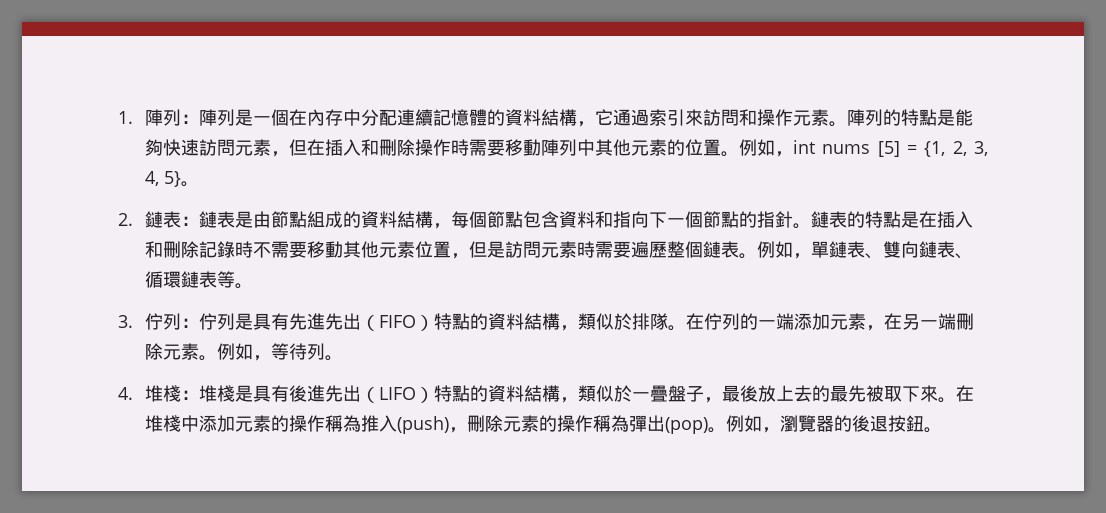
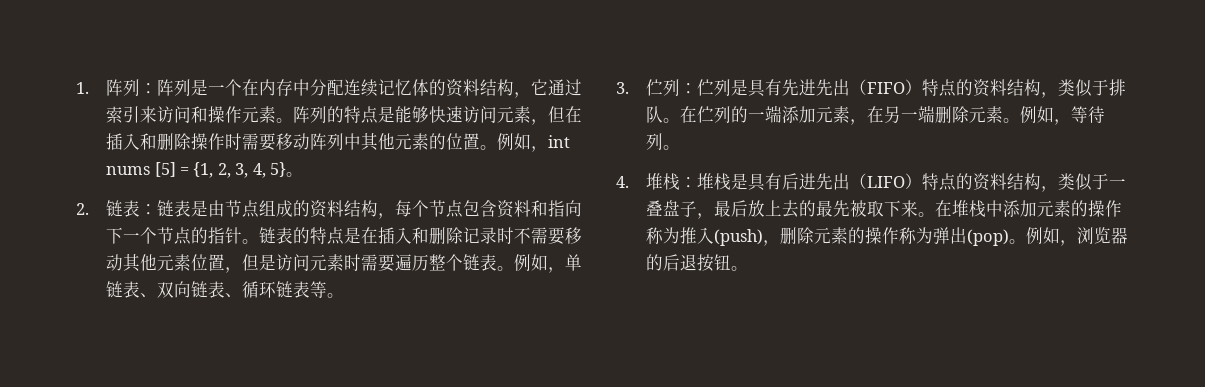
- 1.陣列：陣列是一個在內存中分配連續記憶體的資料結構，它通過索引來訪問和操作元素。陣列的特點是能夠快速訪問元素，但在插入和刪除操作時需要移動陣列中其他元素的位置。
+ 1.阵列：阵列是一个在内存中分配连续记忆体的资料结构，它通过索引来访问和操作元素。阵列的特点是能够快速访问元素，但在插入和删除操作时需要移动阵列中其他元素的位置。
- 2.鏈表：鏈表是由節點組成的資料結構，每個節點包含資料和指向下一個節點的指針。鏈表的特點是在插入和刪除記錄時不需要移動其他元素位置，但是訪問元素時需要遍歷整個鏈表。例如，單鏈表、雙向鏈表、循環鏈表等。
+ 2.链表：链表是由节点组成的资料结构，每个节点包含资料和指向下一个节点的指针。链表的特点是在插入和删除记录时不需要移动其他元素位置，但是访问元素时需要遍历整个链表。例如，单链表、双向链表、循环链表等。
- 3.佇列：佇列是具有先進先出（FIFO）特點的資料結構，類似於排隊。在佇列的一端添加元素，在另一端刪除元素。
+ 3.伫列：伫列是具有先进先出（FIFO）特点的资料结构，类似于排队。在伫列的一端添加元素，在另一端删除元素。
- 4.堆棧：堆棧是具有後進先出（LIFO）特點的資料結構，類似於一疊盤子，最後放上去的最先被取下來。在堆棧中添加元素的操作稱為推入(push)，刪除元素的操作稱為彈出(pop)。
+ 4.堆栈：堆栈是具有后进先出（LIFO）特点的资料结构，类似于一叠盘子，最后放上去的最先被取下来。在堆栈中添加元素的操作称为推入(push)，删除元素的操作称为弹出(pop)。
- 例如，瀏覽器的後退按鈕。
+ 例如，浏览器的后退按钮。

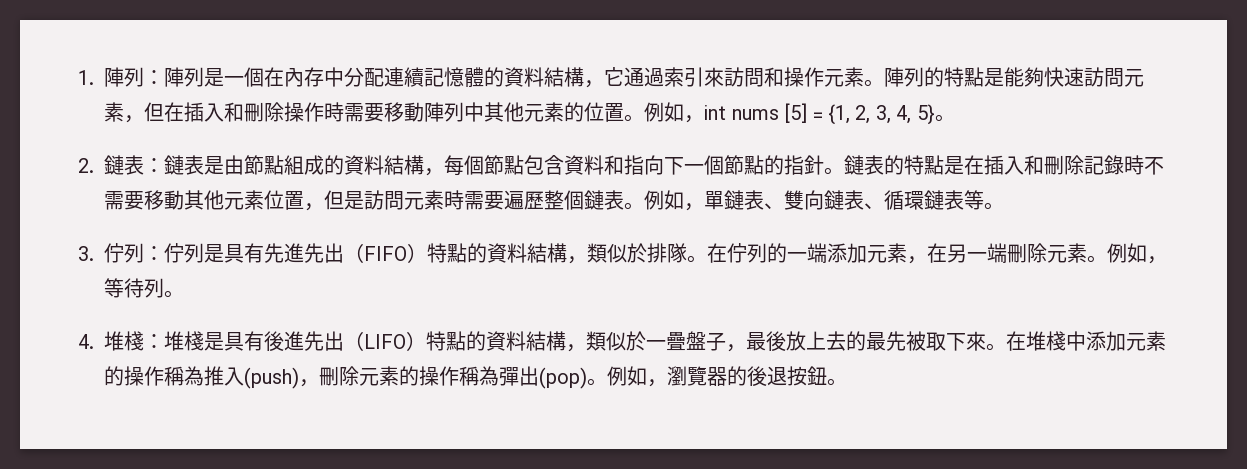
- 1.阵列：阵列是一个在内存中分配连续记忆体的资料结构，它通过索引来访问和操作元素。阵列的特点是能够快速访问元素，但在插入和删除操作时需要移动阵列中其他元素的位置。
+ 1.陣列：陣列是一個在內存中分配連續記憶體的資料結構，它通過索引來訪問和操作元素。陣列的特點是能夠快速訪問元素，但在插入和刪除操作時需要移動陣列中其他元素的位置。
- 2.链表：链表是由节点组成的资料结构，每个节点包含资料和指向下一个节点的指针。链表的特点是在插入和删除记录时不需要移动其他元素位置，但是访问元素时需要遍历整个链表。例如，单链表、双向链表、循环链表等。
+ 2.鏈表：鏈表是由節點組成的資料結構，每個節點包含資料和指向下一個節點的指針。鏈表的特點是在插入和刪除記錄時不需要移動其他元素位置，但是訪問元素時需要遍歷整個鏈表。例如，單鏈表、雙向鏈表、循環鏈表等。
- 3.伫列：伫列是具有先进先出（FIFO）特点的资料结构，类似于排队。在伫列的一端添加元素，在另一端删除元素。
+ 3.佇列：佇列是具有先進先出（FIFO）特點的資料結構，類似於排隊。在佇列的一端添加元素，在另一端刪除元素。
- 4.堆栈：堆栈是具有后进先出（LIFO）特点的资料结构，类似于一叠盘子，最后放上去的最先被取下来。在堆栈中添加元素的操作称为推入(push)，删除元素的操作称为弹出(pop)。
+ 4.堆棧：堆棧是具有後進先出（LIFO）特點的資料結構，類似於一疊盤子，最後放上去的最先被取下來。在堆棧中添加元素的操作稱為推入(push)，刪除元素的操作稱為彈出(pop)。
- 例如，浏览器的后退按钮。
+ 例如，瀏覽器的後退按鈕。

